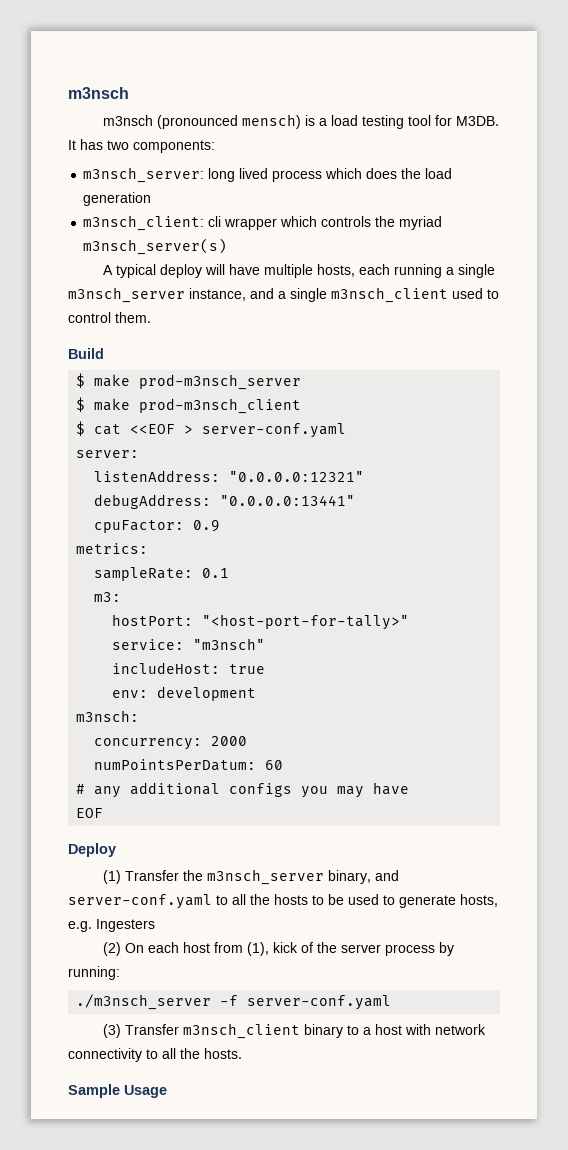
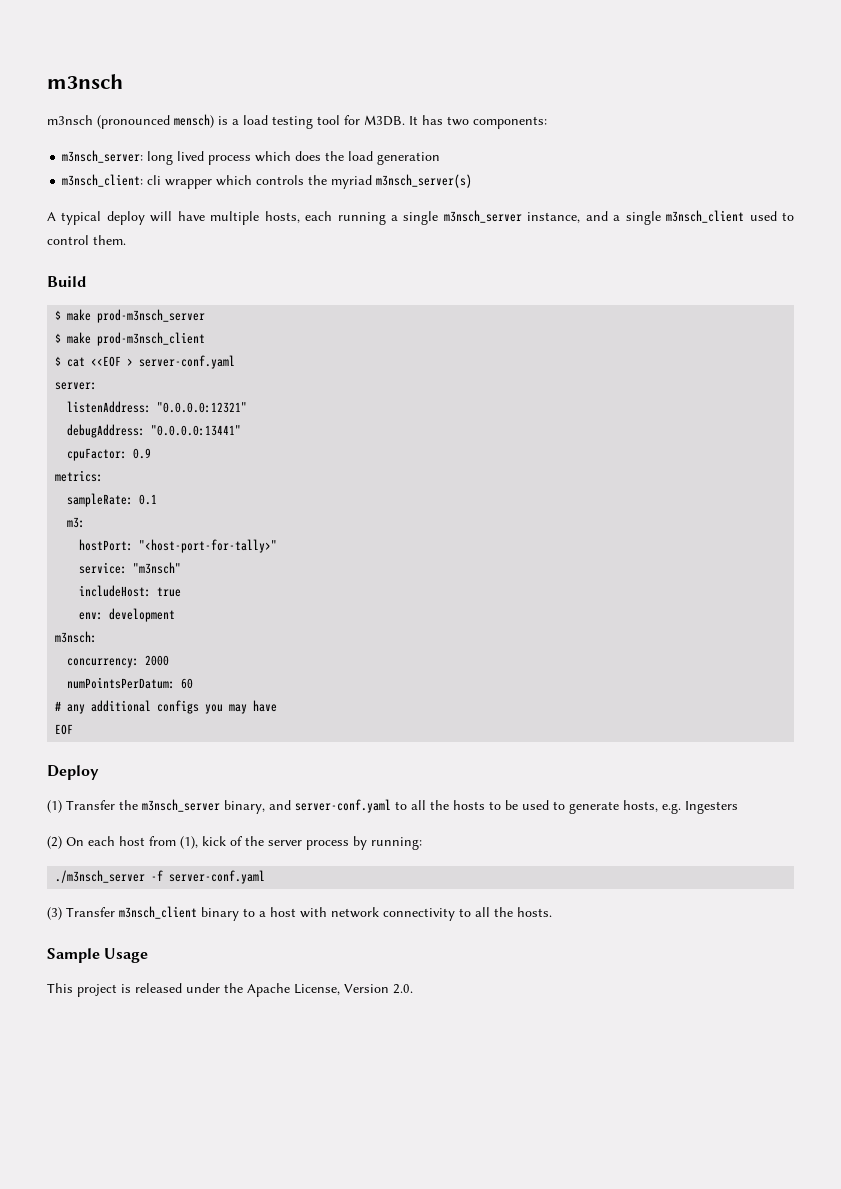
+ This project is released under the Apache License, Version 2.0.

